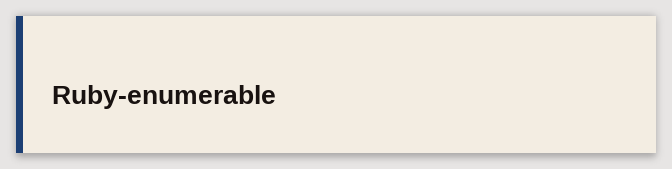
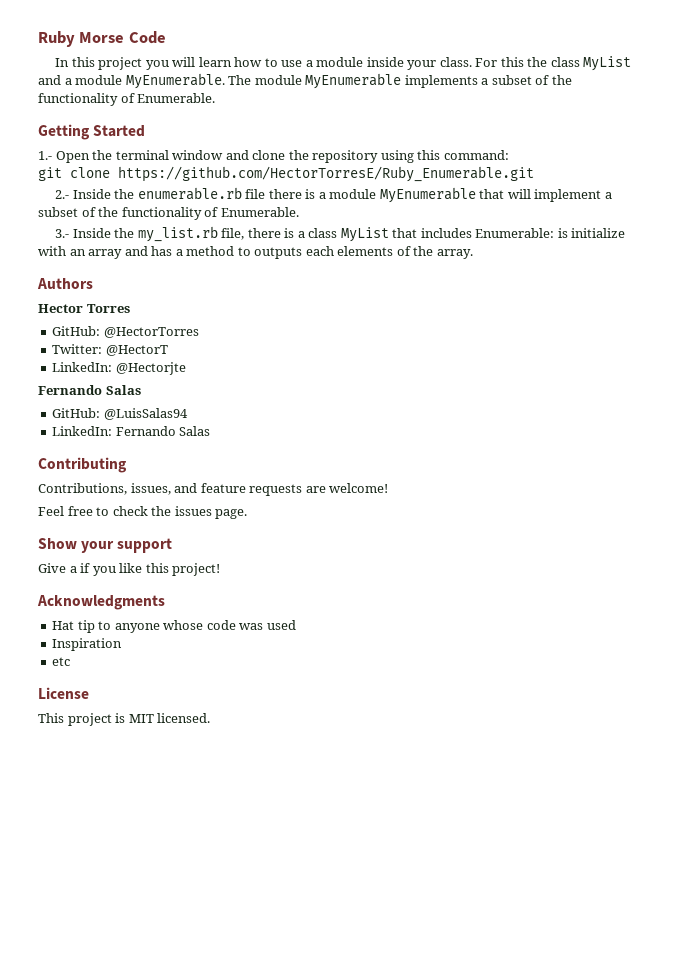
- Ruby-enumerable
+ Ruby Morse Code
+ In this project you will learn how to use a module inside your class. For this the class MyList and a module MyEnumerable. The module MyEnumerable implements a subset of the functionality of Enumerable.
+ Getting Started
+ 1.- Open the terminal window and clone the repository using this command:
+ git clone https://github.com/HectorTorresE/Ruby_Enumerable.git
+ 2.- Inside the enumerable.rb file there is a module MyEnumerable that will implement a subset of the functionality of Enumerable.
+ 3.- Inside the my_list.rb file, there is a class MyList that includes Enumerable: is initialize with an array and has a method to outputs each elements of the array.
+ Authors
+ Hector Torres
+ GitHub: @HectorTorres
+ Twitter: @HectorT
+ LinkedIn: @Hectorjte
+ Fernando Salas
+ GitHub: @LuisSalas94
+ LinkedIn: Fernando Salas
+ Contributing
+ Contributions, issues, and feature requests are welcome!
+ Feel free to check the issues page.
+ Show your support
+ Give a if you like this project!
+ Acknowledgments
+ Hat tip to anyone whose code was used
+ Inspiration
+ etc
+ License
+ This project is MIT licensed.

